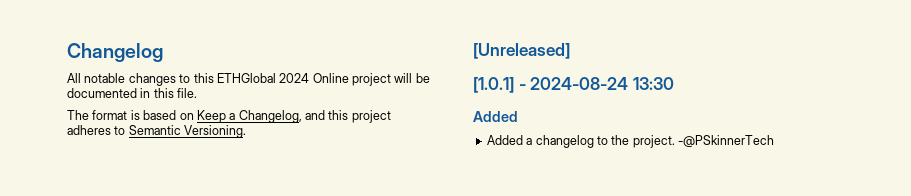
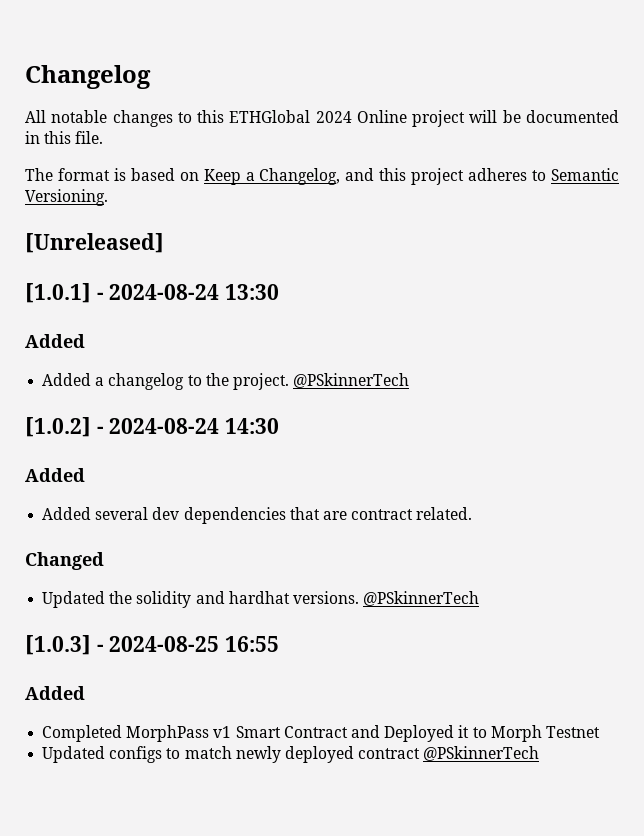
- Added a changelog to the project. -@PSkinnerTech
+ Added a changelog to the project. @PSkinnerTech
+ [1.0.2] - 2024-08-24 14:30
+ Added
+ Added several dev dependencies that are contract related.
+ Changed
+ Updated the solidity and hardhat versions. @PSkinnerTech
+ [1.0.3] - 2024-08-25 16:55
+ Added
+ Completed MorphPass v1 Smart Contract and Deployed it to Morph Testnet
+ Updated configs to match newly deployed contract @PSkinnerTech

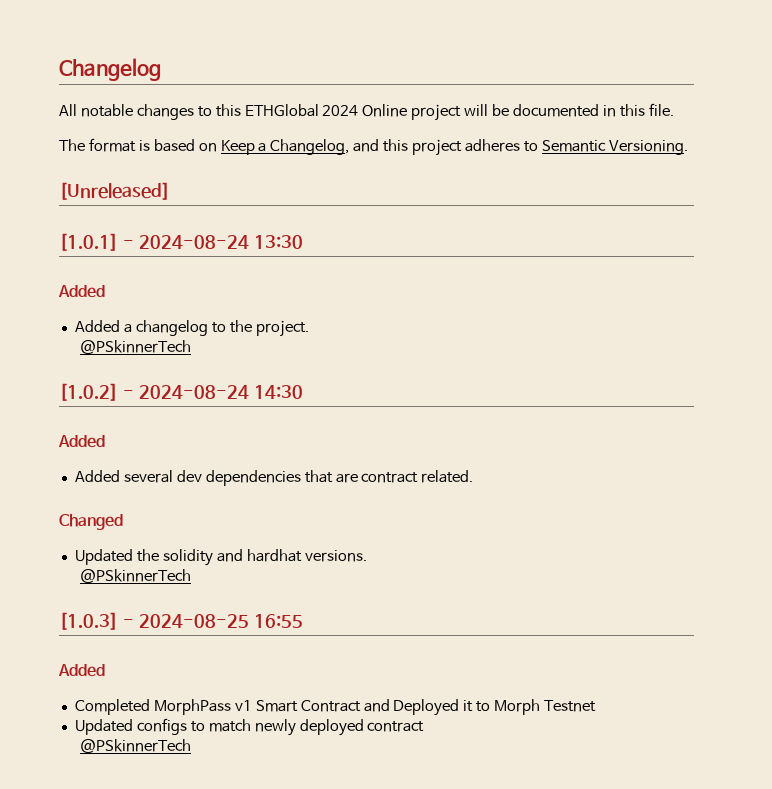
- Added a changelog to the project. @PSkinnerTech
+ Added a changelog to the project.
+ @PSkinnerTech
- Updated the solidity and hardhat versions. @PSkinnerTech
+ Updated the solidity and hardhat versions.
+ @PSkinnerTech
- Updated configs to match newly deployed contract @PSkinnerTech
+ Updated configs to match newly deployed contract
+ @PSkinnerTech

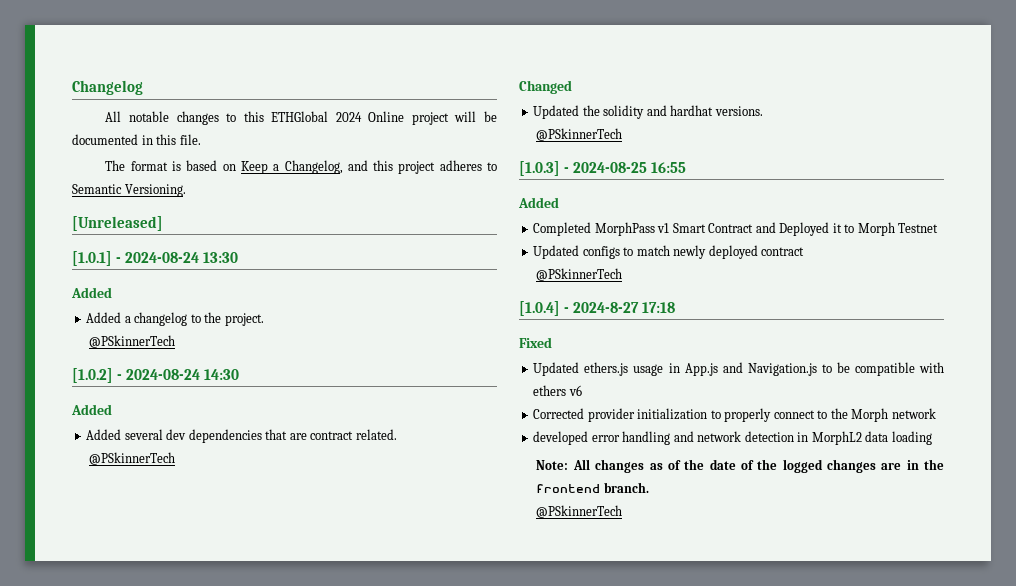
  Added several dev dependencies that are contract related.
+ @PSkinnerTech
+ [1.0.4] - 2024-8-27 17:18
+ Fixed
+ Updated ethers.js usage in App.js and Navigation.js to be compatible with ethers v6
+ Corrected provider initialization to properly connect to the Morph network
+ developed error handling and network detection in MorphL2 data loading
+ Note: All changes as of the date of the logged changes are in the frontend branch.
+ @PSkinnerTech

